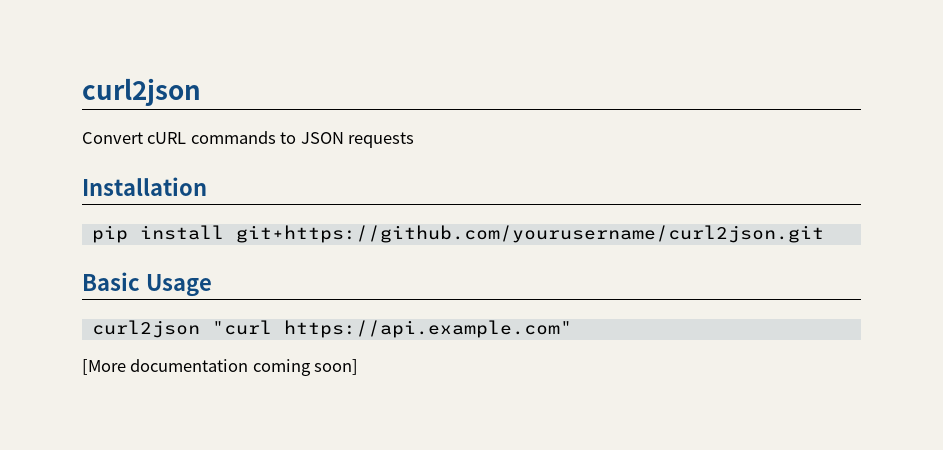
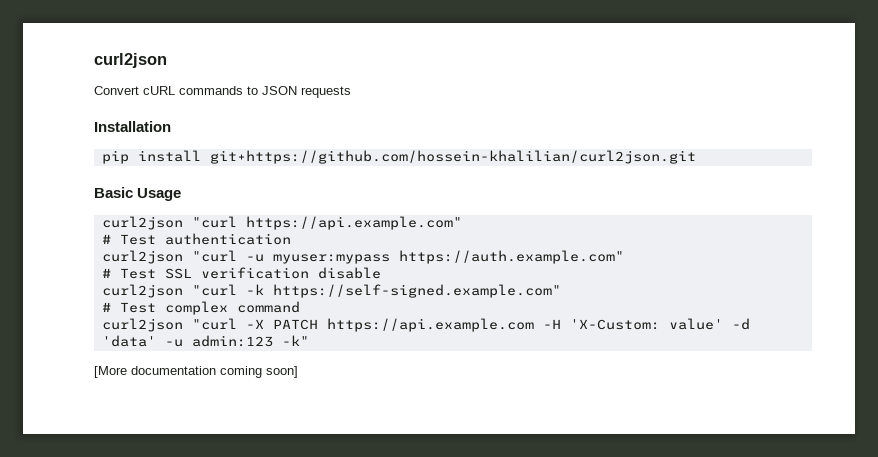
- pip install git+https://github.com/yourusername/curl2json.git
+ pip install git+https://github.com/hossein-khalilian/curl2json.git
+ # Test authentication
+ curl2json "curl -u myuser:mypass https://auth.example.com"
+ # Test SSL verification disable
+ curl2json "curl -k https://self-signed.example.com"
+ # Test complex command
+ curl2json "curl -X PATCH https://api.example.com -H 'X-Custom: value' -d 'data' -u admin:123 -k"

